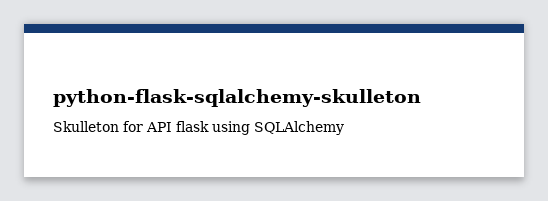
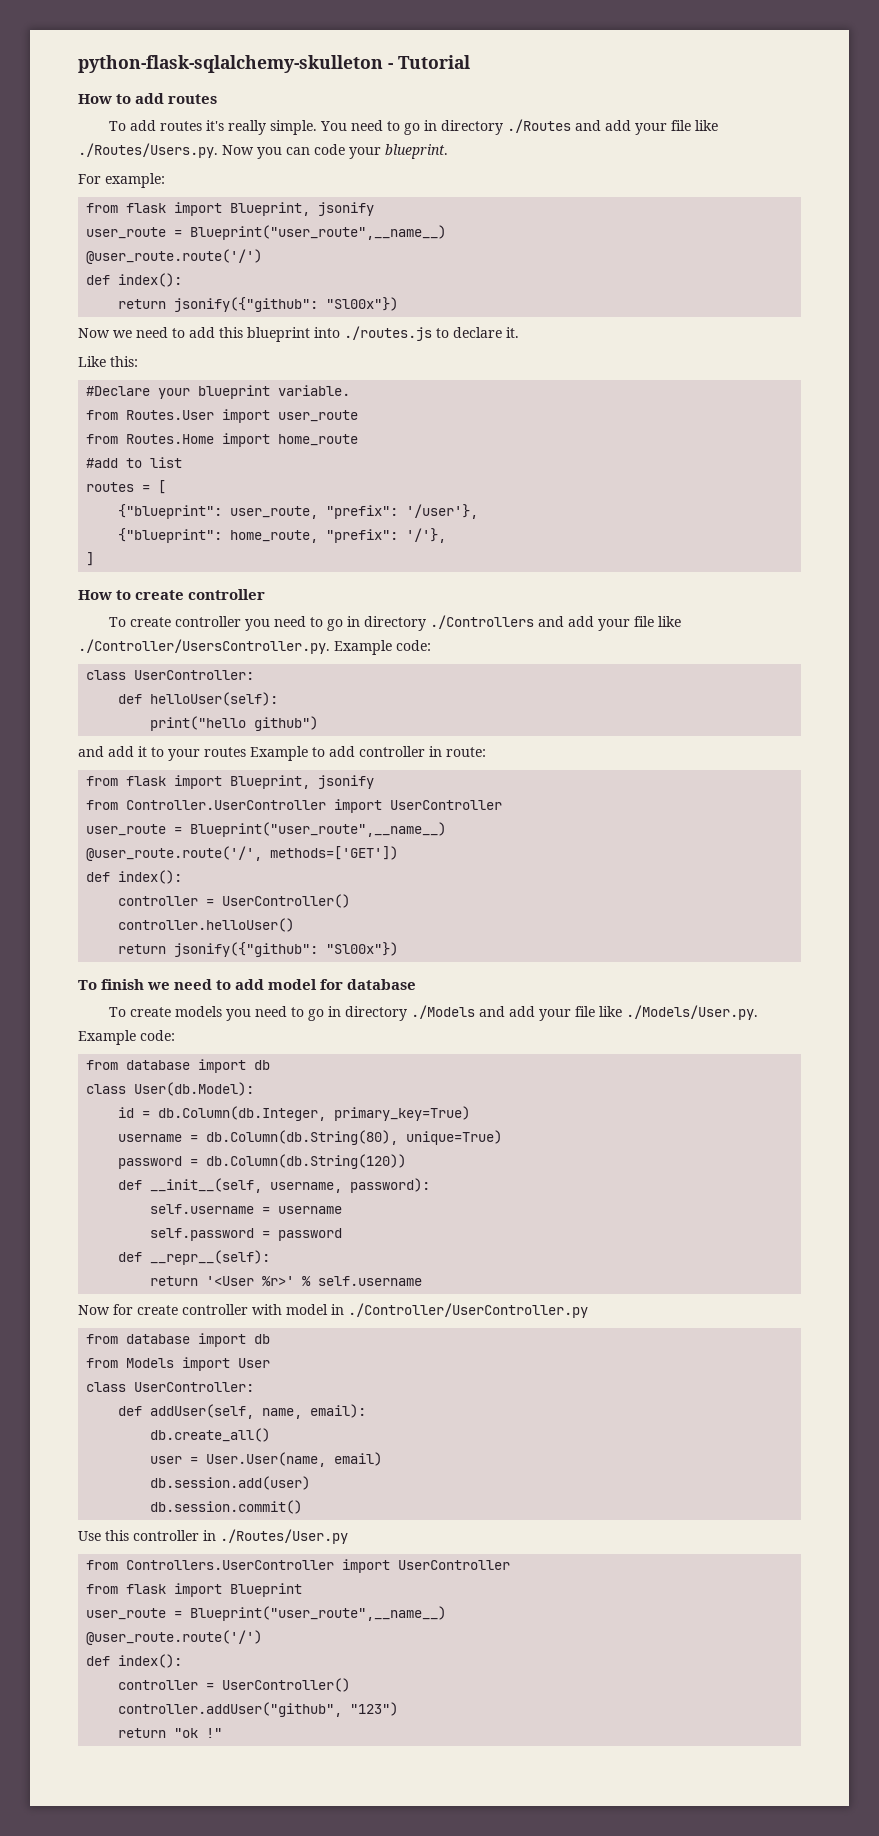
- python-flask-sqlalchemy-skulleton
- Skulleton for API flask using SQLAlchemy
+ python-flask-sqlalchemy-skulleton - Tutorial
+ How to add routes
+ To add routes it's really simple. You need to go in directory ./Routes and add your file like ./Routes/Users.py. Now you can code your blueprint.
+ For example:
+ from flask import Blueprint, jsonify
+ user_route = Blueprint("user_route",__name__)
+ @user_route.route('/')
+ def index():
+ return jsonify({"github": "Sl00x"})
+ Now we need to add this blueprint into ./routes.js to declare it.
+ Like this:
+ #Declare your blueprint variable.
+ from Routes.User import user_route
+ from Routes.Home import home_route
+ #add to list
+ routes = [
+ {"blueprint": user_route, "prefix": '/user'},
+ {"blueprint": home_route, "prefix": '/'},
+ ]
+ How to create controller
+ To create controller you need to go in directory ./Controllers and add your file like ./Controller/UsersController.py. Example code:
+ class UserController:
+ def helloUser(self):
+ print("hello github")
+ and add it to your routes Example to add controller in route:
+ from flask import Blueprint, jsonify
+ from Controller.UserController import UserController
+ user_route = Blueprint("user_route",__name__)
+ @user_route.route('/', methods=['GET'])
+ def index():
+ controller = UserController()
+ controller.helloUser()
+ return jsonify({"github": "Sl00x"})
+ To finish we need to add model for database
+ To create models you need to go in directory ./Models and add your file like ./Models/User.py. Example code:
+ from database import db
+ class User(db.Model):
+ id = db.Column(db.Integer, primary_key=True)
+ username = db.Column(db.String(80), unique=True)
+ password = db.Column(db.String(120))
+ def __init__(self, username, password):
+ self.username = username
+ self.password = password
+ def __repr__(self):
+ return '<User %r>' % self.username
+ Now for create controller with model in ./Controller/UserController.py
+ from database import db
+ from Models import User
+ class UserController:
+ def addUser(self, name, email):
+ db.create_all()
+ user = User.User(name, email)
+ db.session.add(user)
+ db.session.commit()
+ Use this controller in ./Routes/User.py
+ from Controllers.UserController import UserController
+ from flask import Blueprint
+ user_route = Blueprint("user_route",__name__)
+ @user_route.route('/')
+ def index():
+ controller = UserController()
+ controller.addUser("github", "123")
+ return "ok !"

